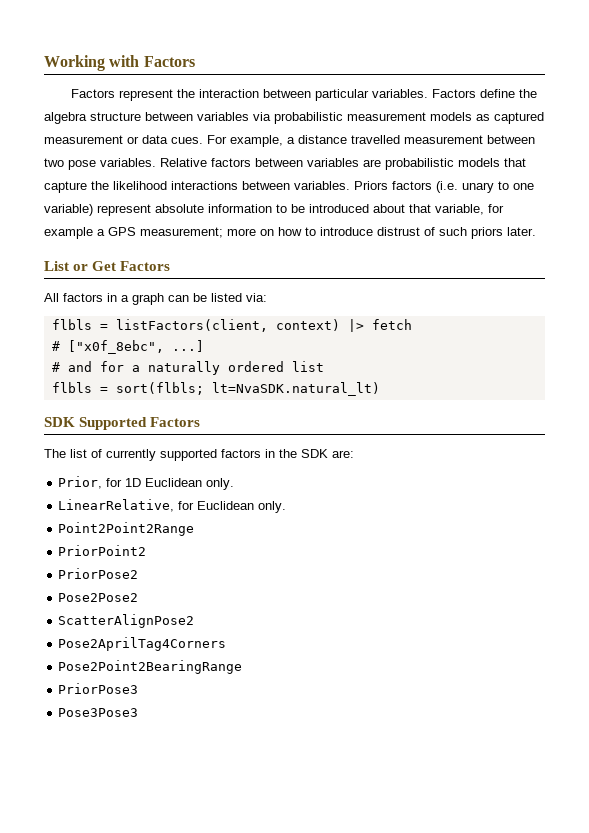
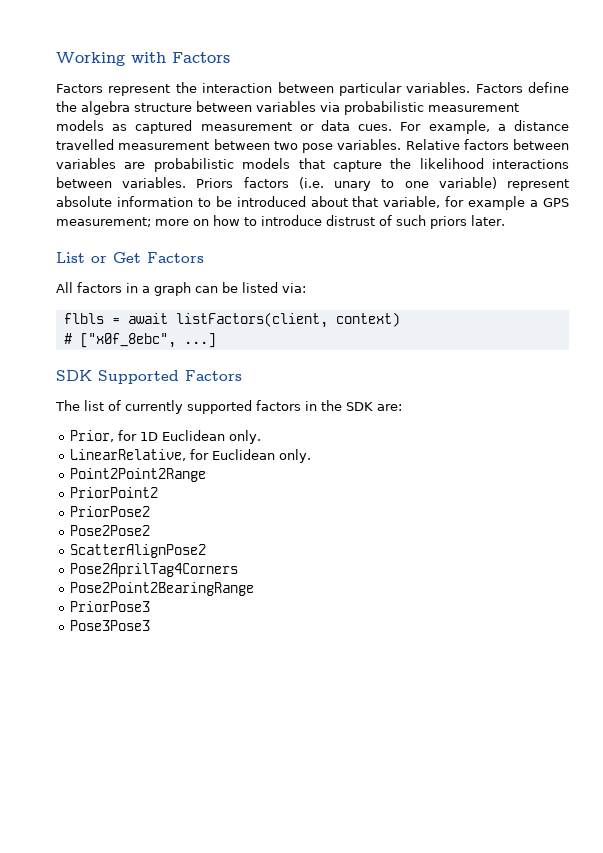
- flbls = listFactors(client, context) |> fetch
+ flbls = await listFactors(client, context)
- # and for a naturally ordered list
- flbls = sort(flbls; lt=NvaSDK.natural_lt)

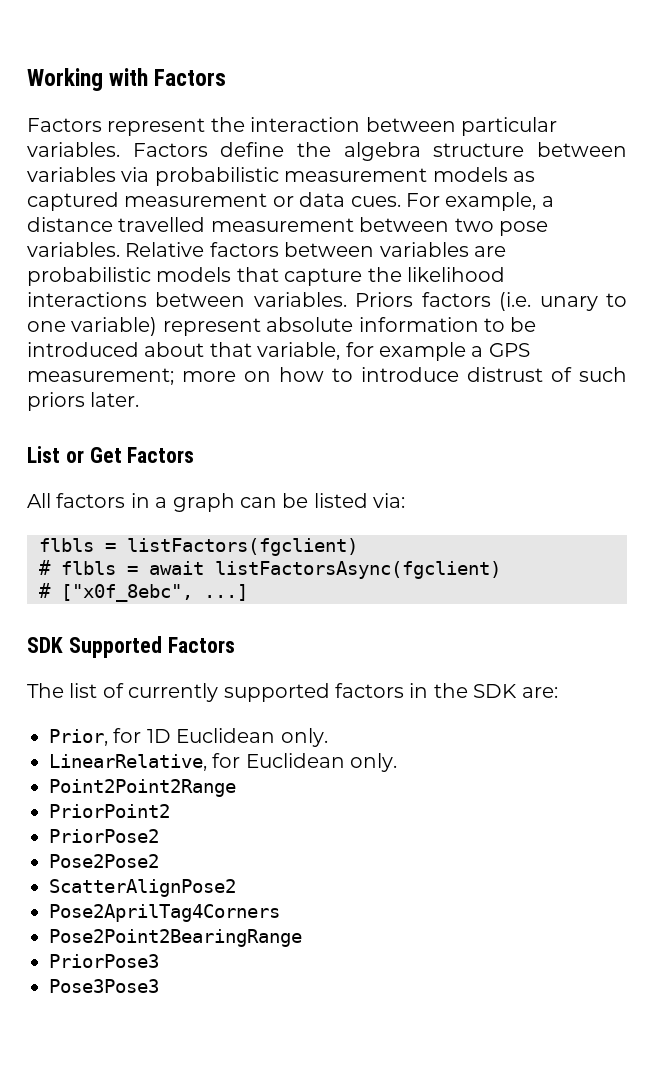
- flbls = await listFactors(client, context)
+ flbls = listFactors(fgclient)
+ # flbls = await listFactorsAsync(fgclient)

